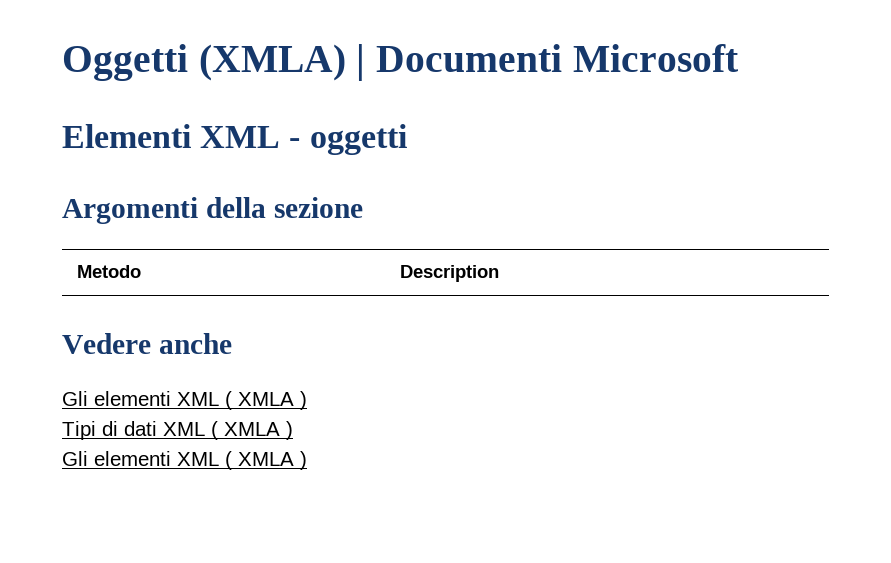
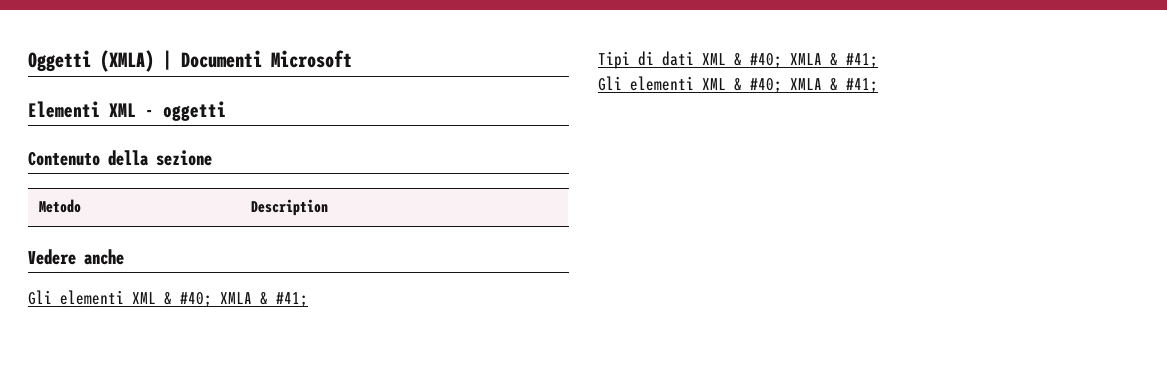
- Argomenti della sezione
+ Contenuto della sezione
  Vedere anche
- Gli elementi XML ( XMLA )
+ Gli elementi XML & #40; XMLA & #41;
- Tipi di dati XML ( XMLA )
- Gli elementi XML ( XMLA )
+ Tipi di dati XML & #40; XMLA & #41;
+ Gli elementi XML & #40; XMLA & #41;

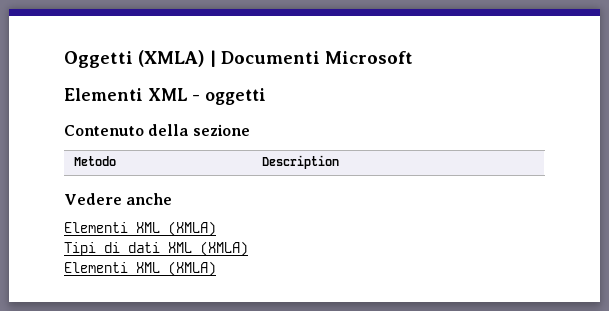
  Vedere anche
- Gli elementi XML & #40; XMLA & #41;
- Tipi di dati XML & #40; XMLA & #41;
- Gli elementi XML & #40; XMLA & #41;
+ Elementi XML (XMLA)
+ Tipi di dati XML (XMLA)
+ Elementi XML (XMLA)

